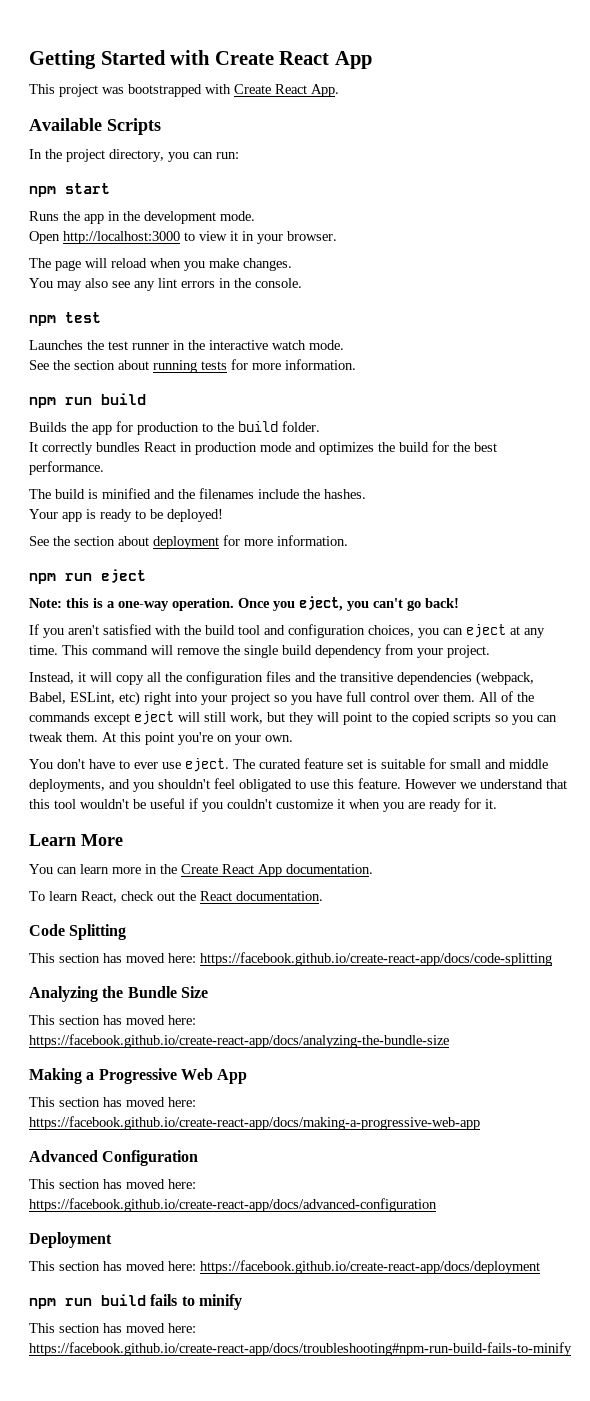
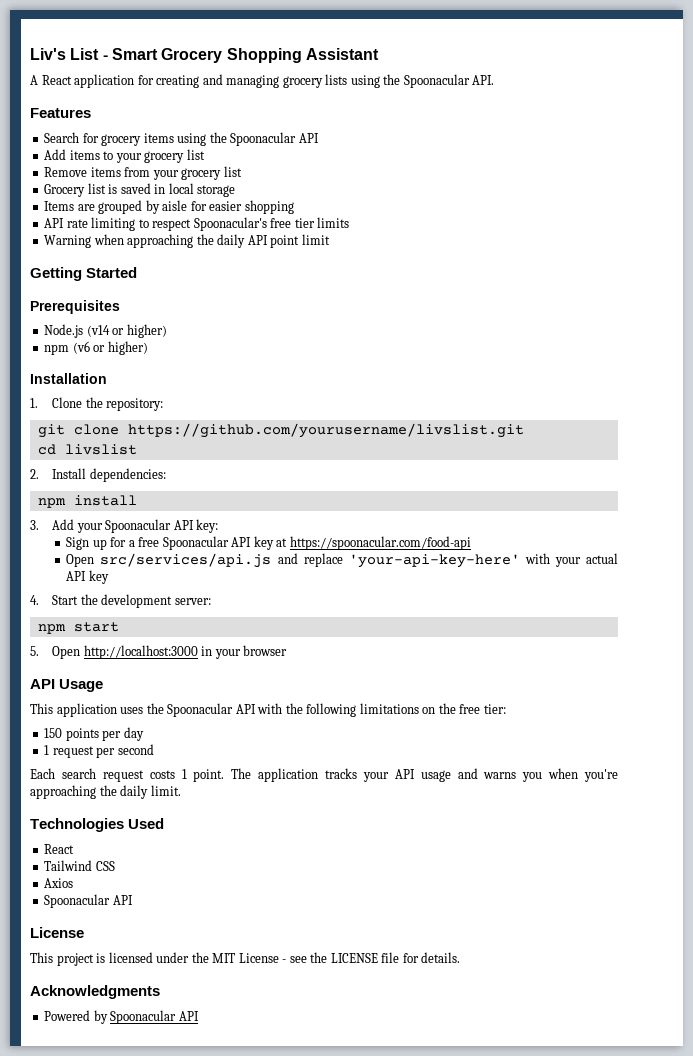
- Getting Started with Create React App
- This project was bootstrapped with Create React App.
- Available Scripts
- In the project directory, you can run:
+ Liv's List - Smart Grocery Shopping Assistant
+ A React application for creating and managing grocery lists using the Spoonacular API.
+ Features
+ Search for grocery items using the Spoonacular API
+ Add items to your grocery list
+ Remove items from your grocery list
+ Grocery list is saved in local storage
+ Items are grouped by aisle for easier shopping
+ API rate limiting to respect Spoonacular's free tier limits
+ Warning when approaching the daily API point limit
+ Getting Started
+ Prerequisites
+ Node.js (v14 or higher)
+ npm (v6 or higher)
+ Installation
+ 1. Clone the repository:
+ git clone https://github.com/yourusername/livslist.git
+ cd livslist
+ 2. Install dependencies:
+ npm install
+ 3. Add your Spoonacular API key:
+ Sign up for a free Spoonacular API key at https://spoonacular.com/food-api
+ Open src/services/api.js and replace 'your-api-key-here' with your actual API key
+ 4. Start the development server:
  npm start
- Runs the app in the development mode.
- Open http://localhost:3000 to view it in your browser.
- The page will reload when you make changes.
- You may also see any lint errors in the console.
- npm test
- Launches the test runner in the interactive watch mode.
- See the section about running tests for more information.
- npm run build
- Builds the app for production to the build folder.
- It correctly bundles React in production mode and optimizes the build for the best performance.
- The build is minified and the filenames include the hashes.
- Your app is ready to be deployed!
- See the section about deployment for more information.
- npm run eject
- Note: this is a one-way operation. Once you eject, you can't go back!
- If you aren't satisfied with the build tool and configuration choices, you can eject at any time. This command will remove the single build dependency from your project.
- Instead, it will copy all the configuration files and the transitive dependencies (webpack, Babel, ESLint, etc) right into your project so you have full control over them. All of the commands except eject will still work, but they will point to the copied scripts so you can tweak them. At this point you're on your own.
- You don't have to ever use eject. The curated feature set is suitable for small and middle deployments, and you shouldn't feel obligated to use this feature. However we understand that this tool wouldn't be useful if you couldn't customize it when you are ready for it.
- Learn More
- You can learn more in the Create React App documentation.
- To learn React, check out the React documentation.
- Code Splitting
- This section has moved here: https://facebook.github.io/create-react-app/docs/code-splitting
- Analyzing the Bundle Size
- This section has moved here: https://facebook.github.io/create-react-app/docs/analyzing-the-bundle-size
- Making a Progressive Web App
- This section has moved here: https://facebook.github.io/create-react-app/docs/making-a-progressive-web-app
- Advanced Configuration
- This section has moved here: https://facebook.github.io/create-react-app/docs/advanced-configuration
- Deployment
- This section has moved here: https://facebook.github.io/create-react-app/docs/deployment
- npm run build fails to minify
- This section has moved here: https://facebook.github.io/create-react-app/docs/troubleshooting#npm-run-build-fails-to-minify
+ 5. Open http://localhost:3000 in your browser
+ API Usage
+ This application uses the Spoonacular API with the following limitations on the free tier:
+ 150 points per day
+ 1 request per second
+ Each search request costs 1 point. The application tracks your API usage and warns you when you're approaching the daily limit.
+ Technologies Used
+ React
+ Tailwind CSS
+ Axios
+ Spoonacular API
+ License
+ This project is licensed under the MIT License - see the LICENSE file for details.
+ Acknowledgments
+ Powered by Spoonacular API

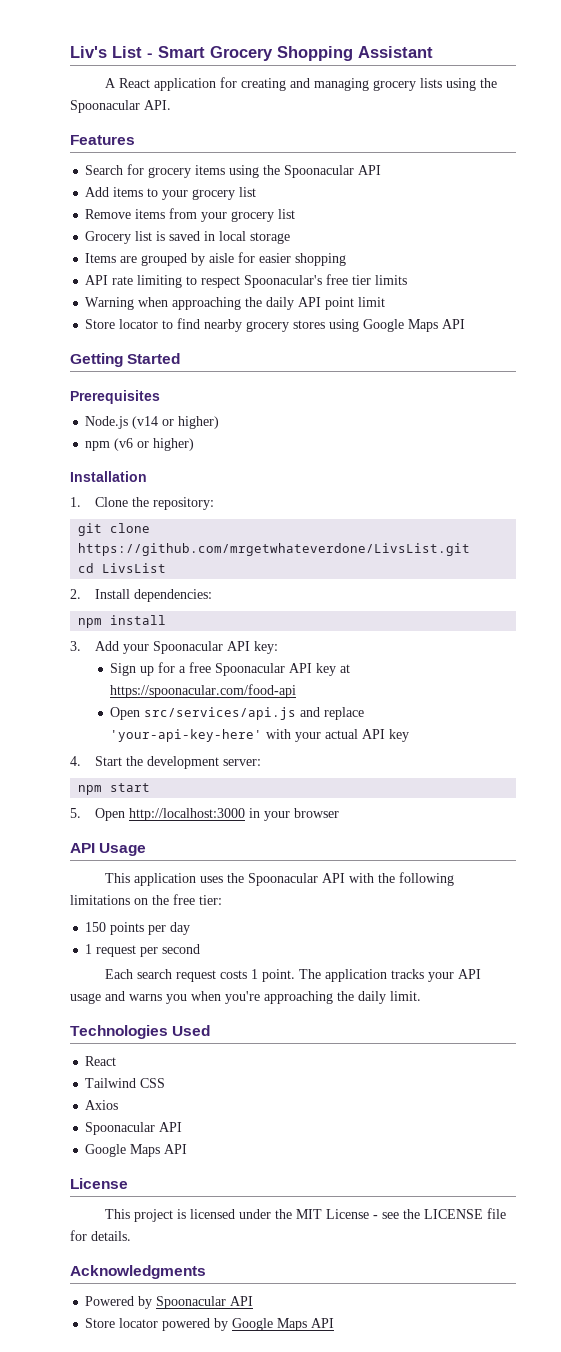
+ Store locator to find nearby grocery stores using Google Maps API
- git clone https://github.com/yourusername/livslist.git
+ git clone https://github.com/mrgetwhateverdone/LivsList.git
- cd livslist
+ cd LivsList
  Axios
  Spoonacular API
+ Google Maps API
+ Store locator powered by Google Maps API

